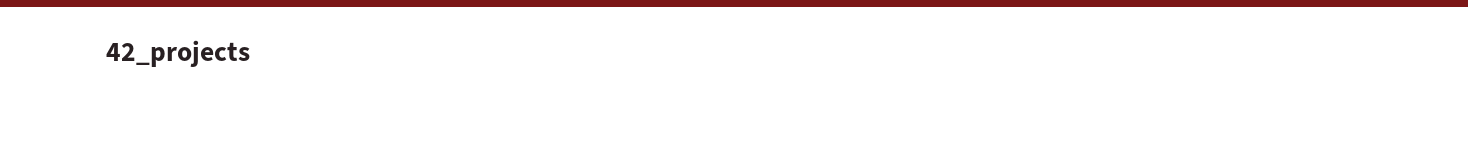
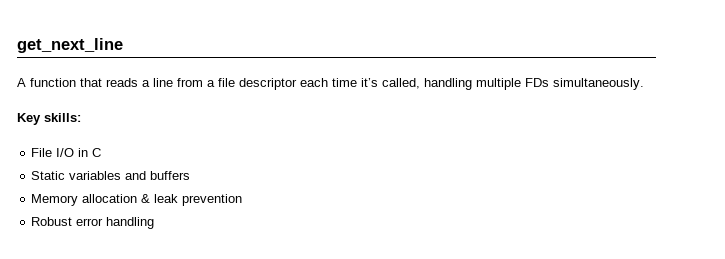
- 42_projects
+ get_next_line
+ A function that reads a line from a file descriptor each time it’s called, handling multiple FDs simultaneously.
+ Key skills:
+ File I/O in C
+ Static variables and buffers
+ Memory allocation & leak prevention
+ Robust error handling

